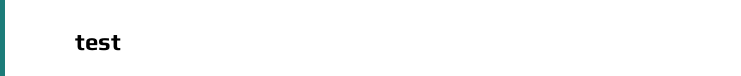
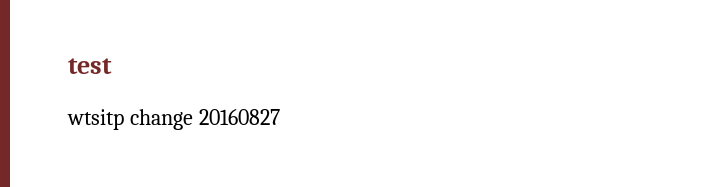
+ wtsitp change 20160827

